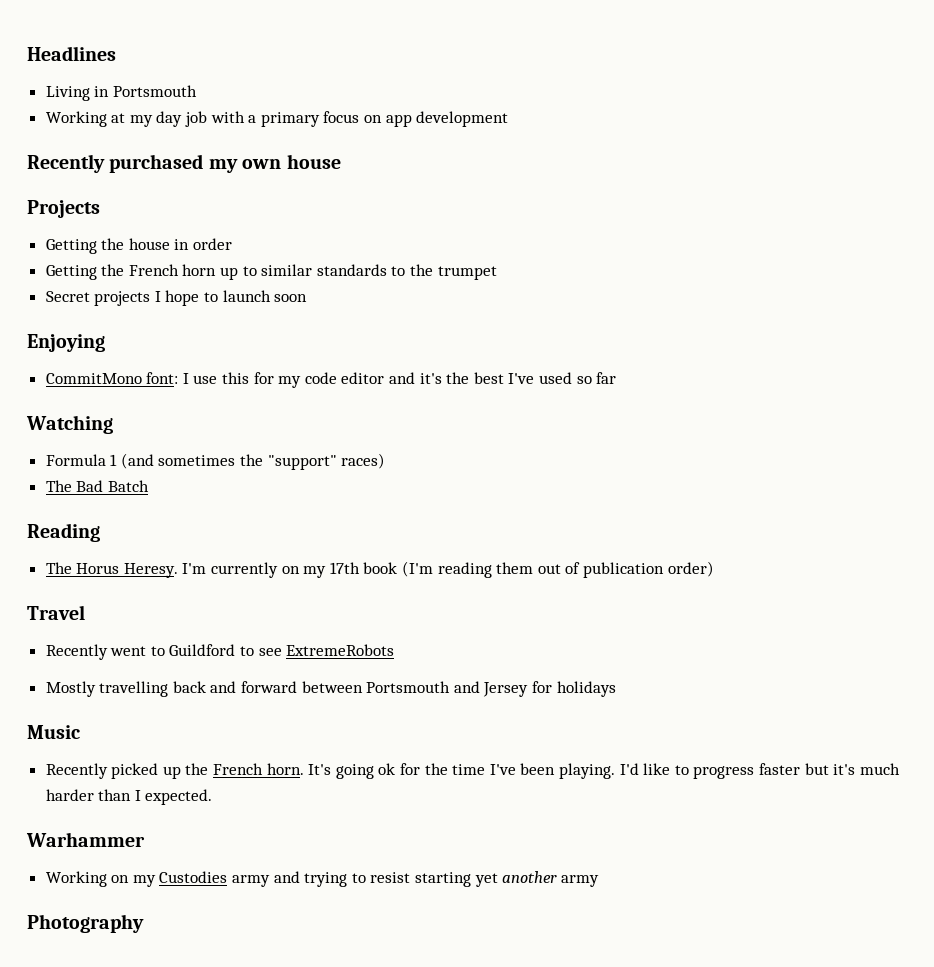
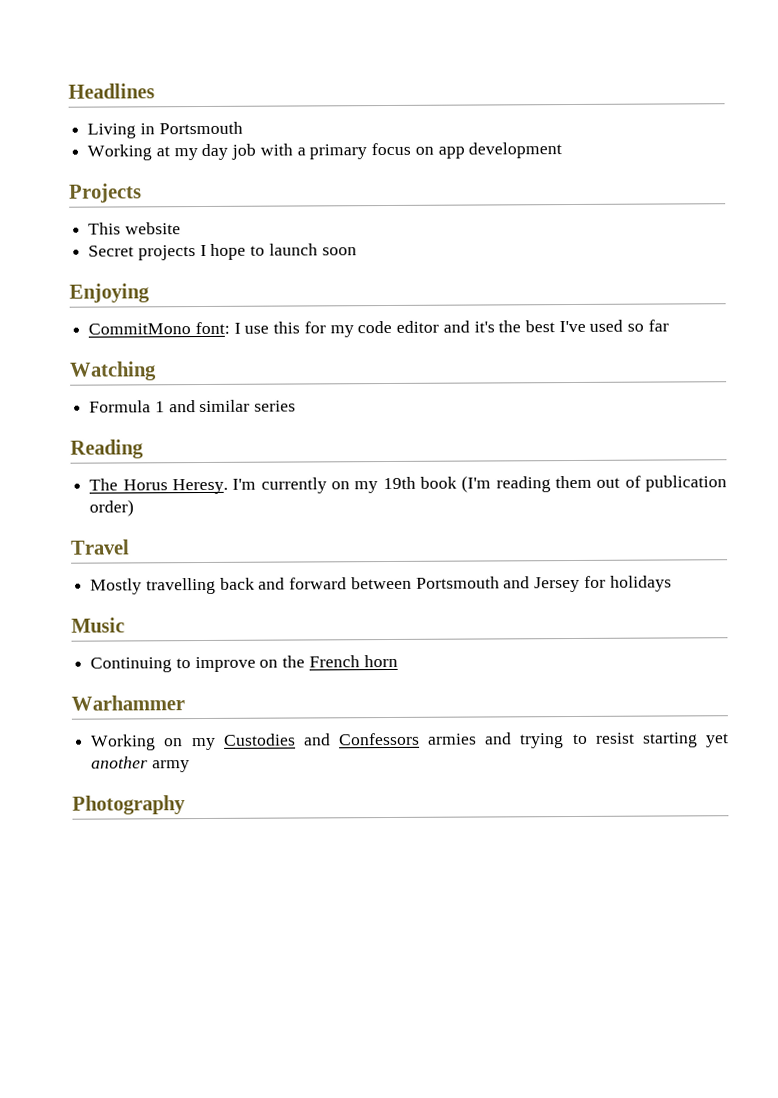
- Recently purchased my own house
  Projects
- Getting the house in order
- Getting the French horn up to similar standards to the trumpet
+ This website
- Formula 1 (and sometimes the "support" races)
- The Bad Batch
+ Formula 1 and similar series
- I'm currently on my 17th book (I'm reading them out of publication order)
+ I'm currently on my 19th book (I'm reading them out of publication order)
- Recently went to Guildford to see ExtremeRobots
- Recently picked up the French horn. It's going ok for the time I've been playing. I'd like to progress faster but it's much harder than I expected.
+ Continuing to improve on the French horn
- Working on my Custodies army and trying to resist starting yet another army
+ Working on my Custodies and Confessors armies and trying to resist starting yet another army

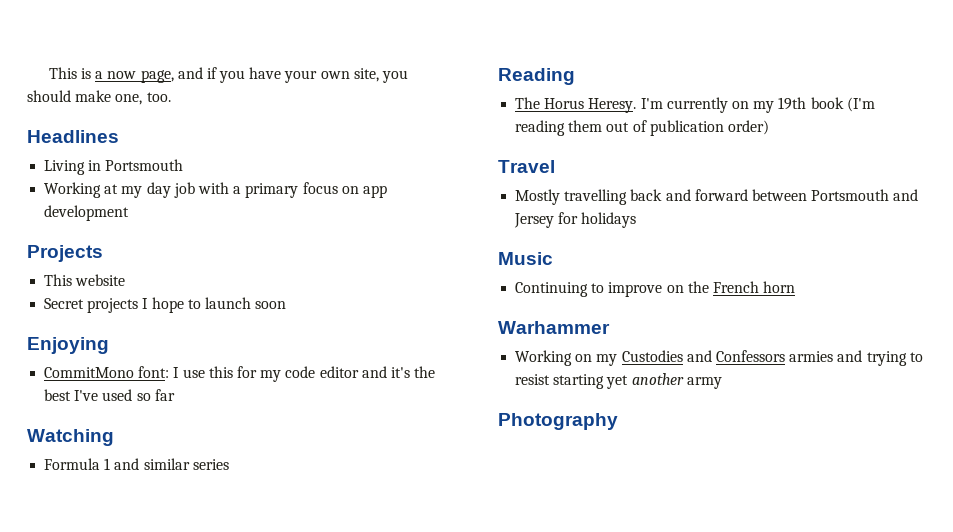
+ This is a now page, and if you have your own site, you should make one, too.

